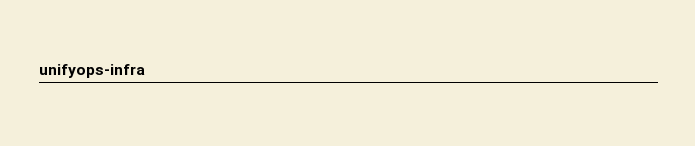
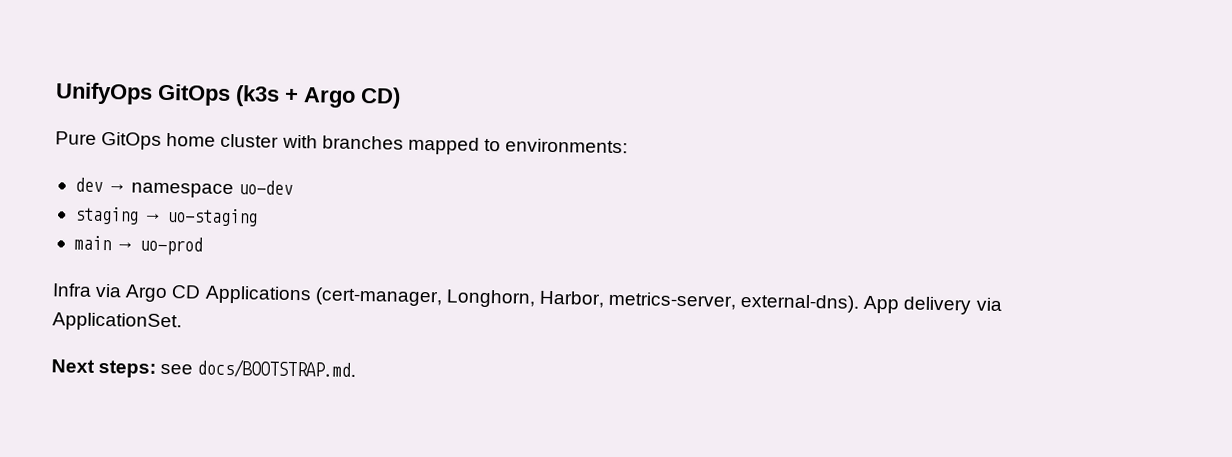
- unifyops-infra
+ UnifyOps GitOps (k3s + Argo CD)
+ Pure GitOps home cluster with branches mapped to environments:
+ dev → namespace uo-dev
+ staging → uo-staging
+ main → uo-prod
+ Infra via Argo CD Applications (cert-manager, Longhorn, Harbor, metrics-server, external-dns). App delivery via ApplicationSet.
+ Next steps: see docs/BOOTSTRAP.md.

